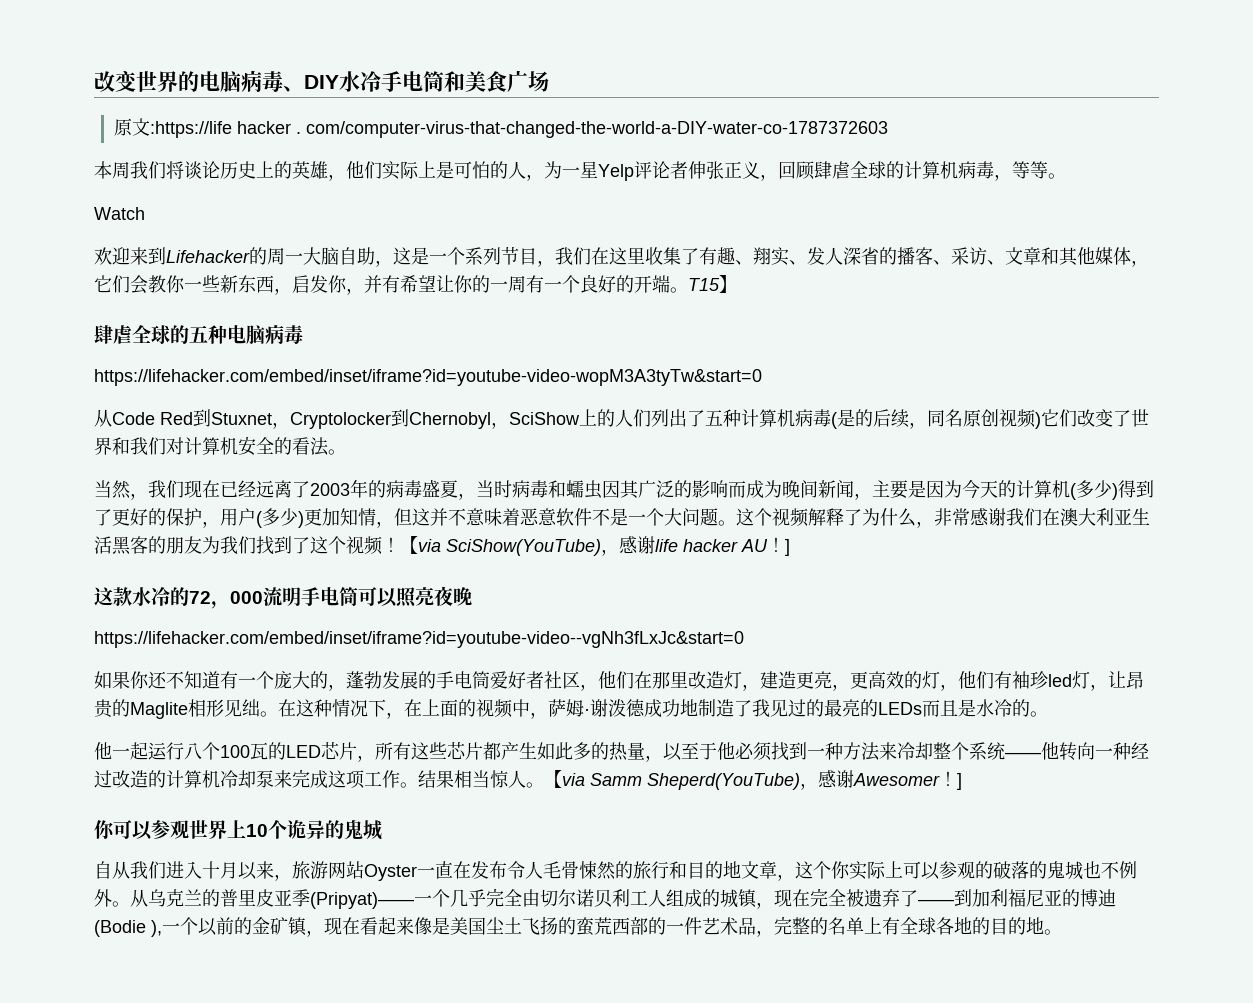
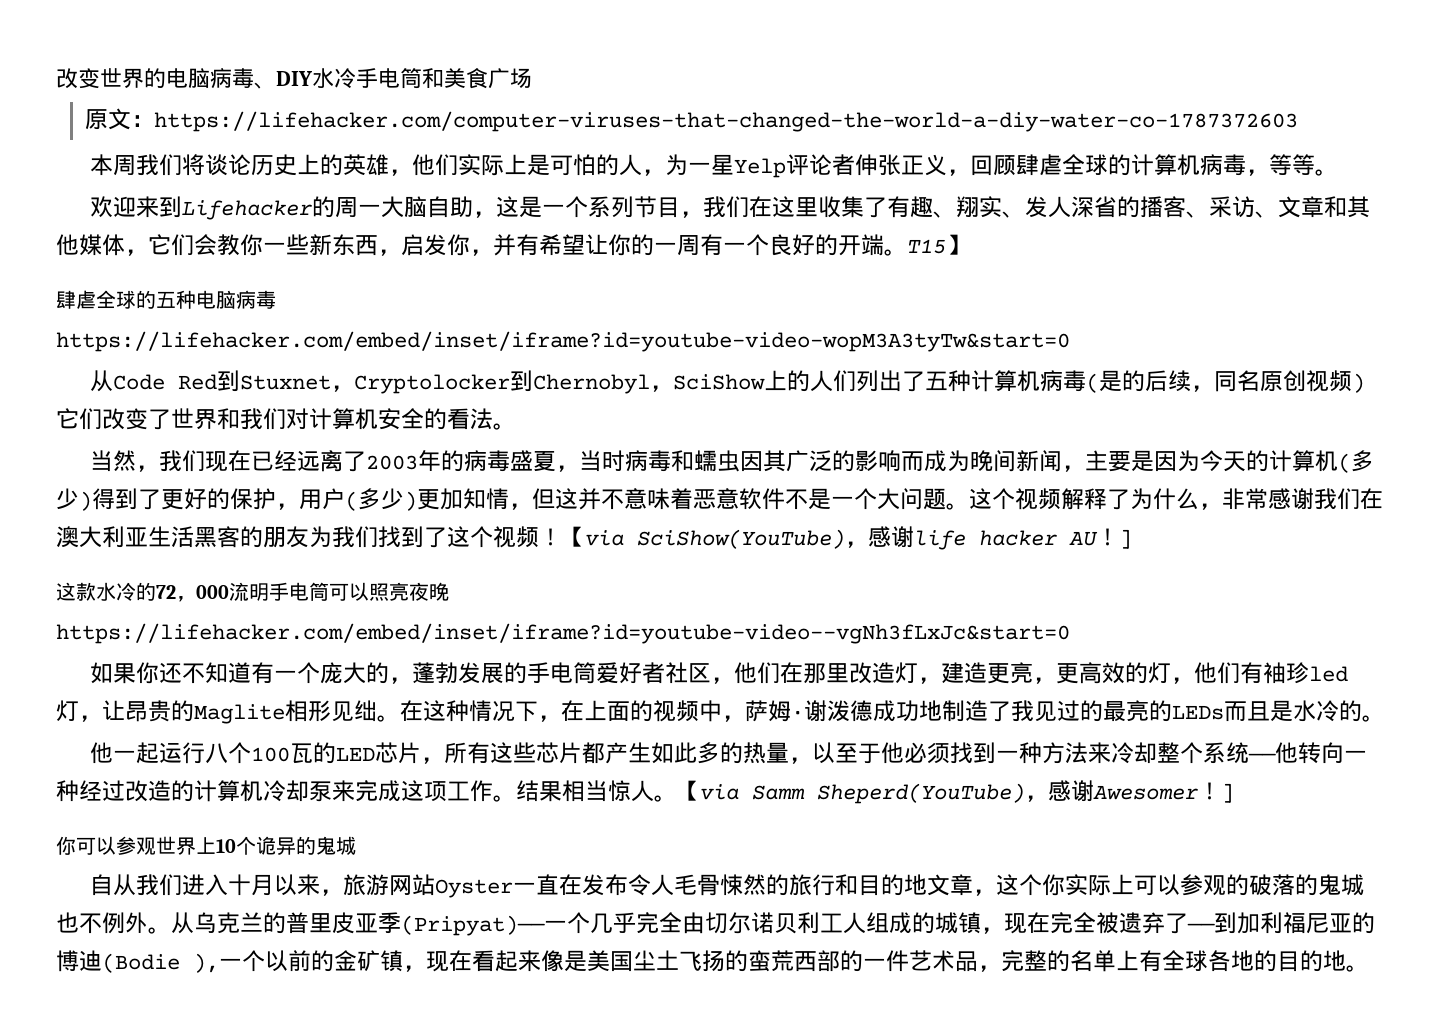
- 原文:https://life hacker . com/computer-virus-that-changed-the-world-a-DIY-water-co-1787372603
+ 原文：https://lifehacker.com/computer-viruses-that-changed-the-world-a-diy-water-co-1787372603
- Watch

